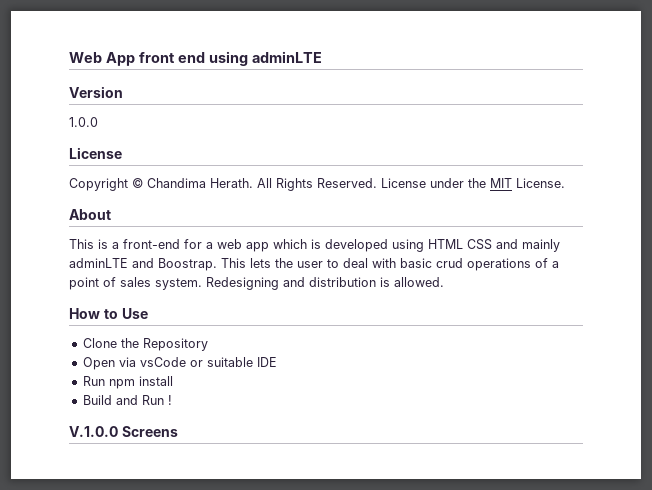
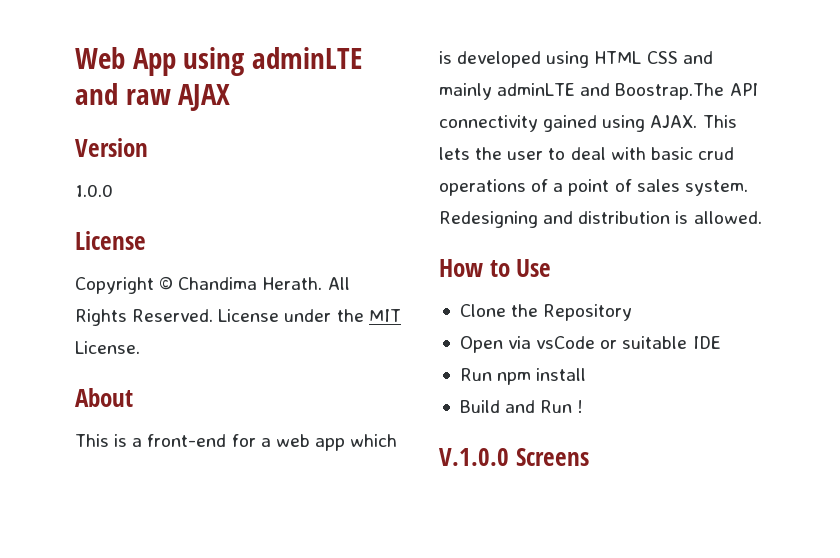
- Web App front end using adminLTE
+ Web App using adminLTE and raw AJAX
- This is a front-end for a web app which is developed using HTML CSS and mainly adminLTE and Boostrap.
+ This is a front-end for a web app which is developed using HTML CSS and mainly adminLTE and Boostrap.The API connectivity gained using AJAX.

